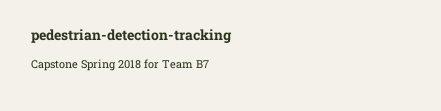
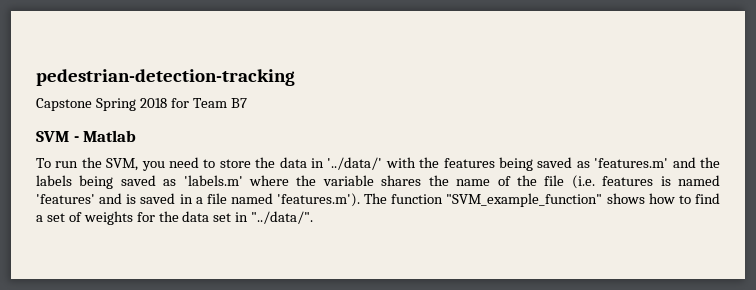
+ SVM - Matlab
+ To run the SVM, you need to store the data in '../data/' with the features being saved as 'features.m' and the labels being saved as 'labels.m' where the variable shares the name of the file (i.e. features is named 'features' and is saved in a file named 'features.m'). The function "SVM_example_function" shows how to find a set of weights for the data set in "../data/".

